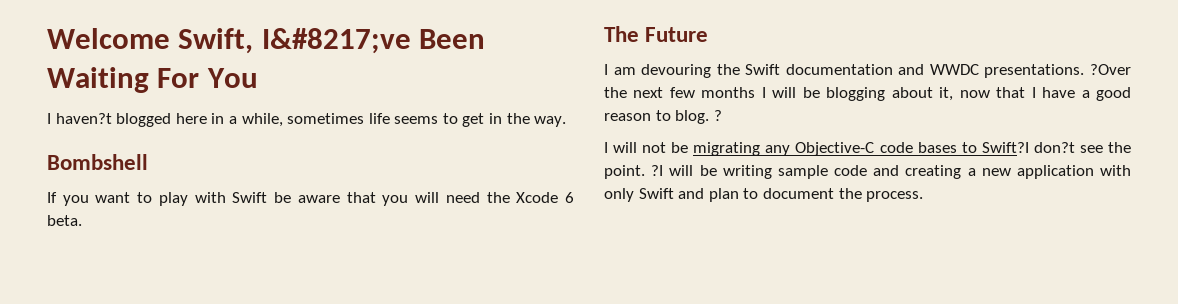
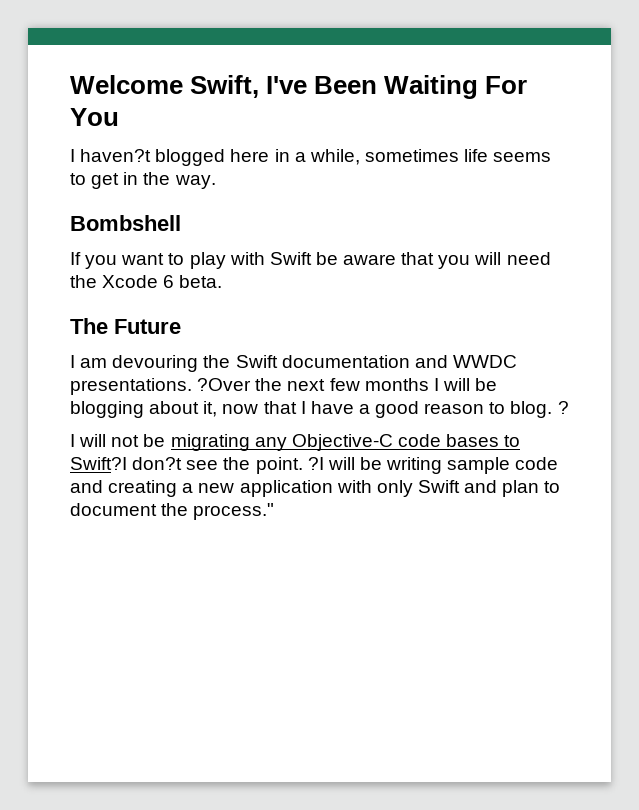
- Welcome Swift, I&#8217;ve Been Waiting For You
+ Welcome Swift, I've Been Waiting For You
- ?I will be writing sample code and creating a new application with only Swift and plan to document the process.
+ ?I will be writing sample code and creating a new application with only Swift and plan to document the process."

